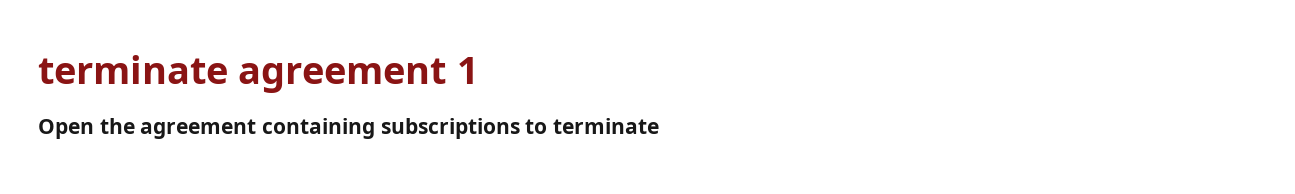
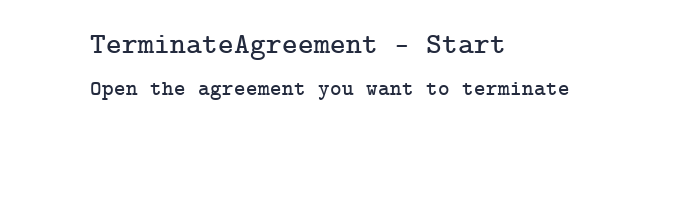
- terminate agreement 1
+ TerminateAgreement - Start
- Open the agreement containing subscriptions to terminate
+ Open the agreement you want to terminate

